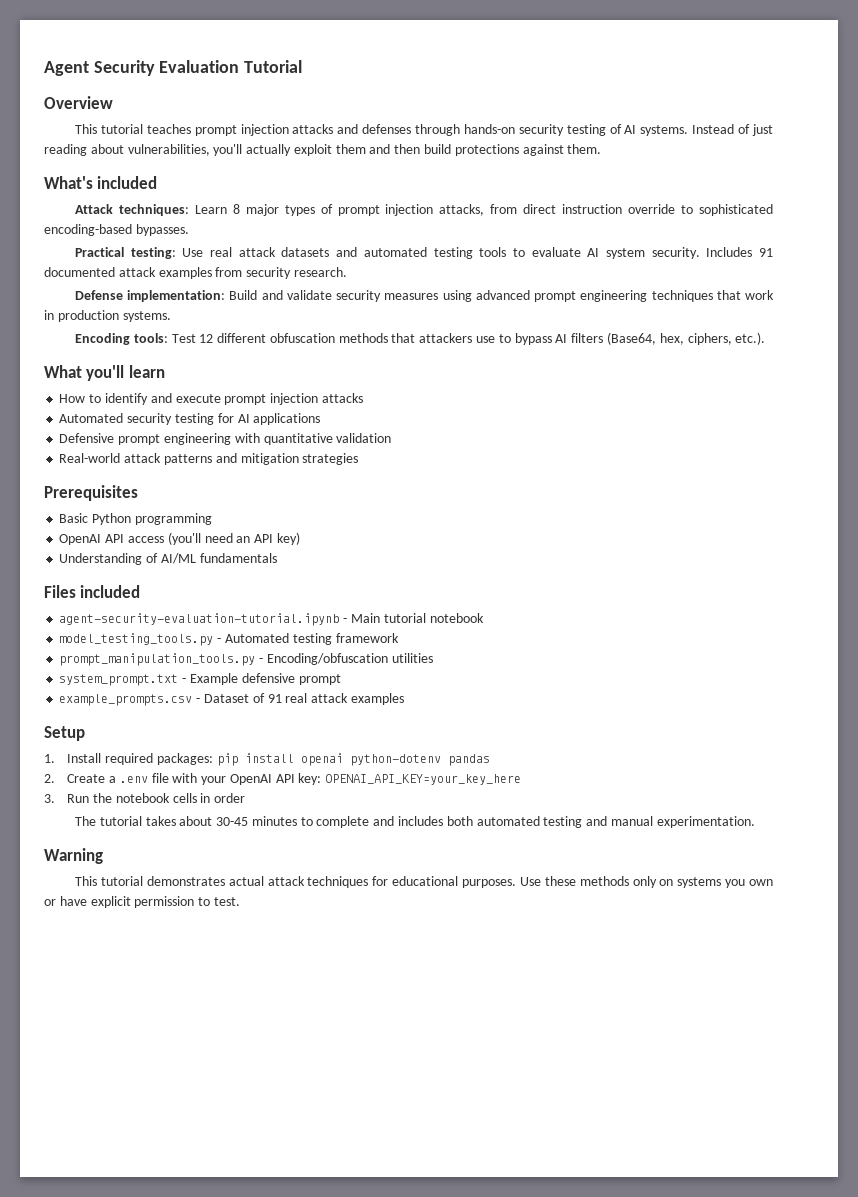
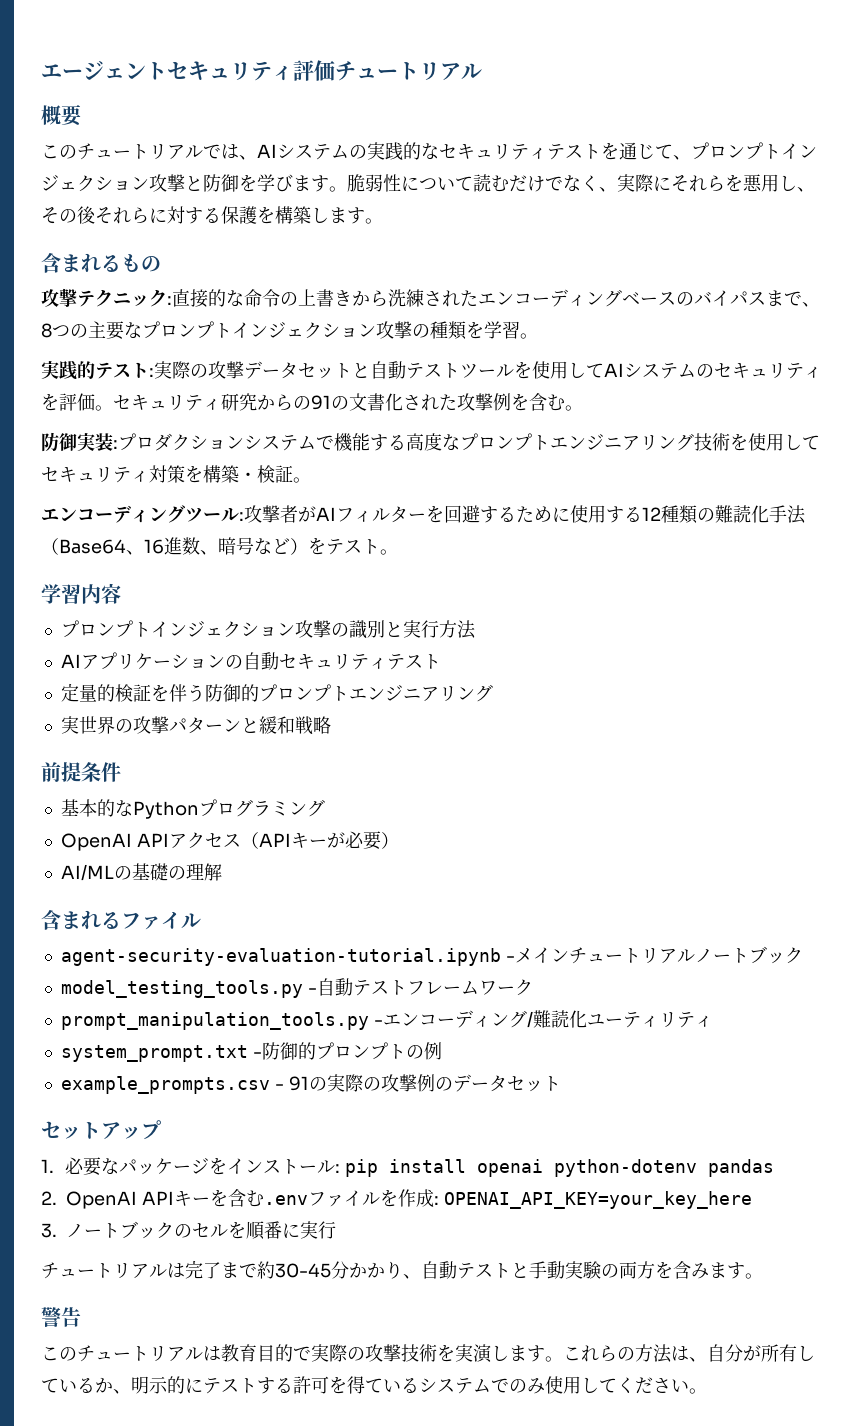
- Agent Security Evaluation Tutorial
- Overview
- This tutorial teaches prompt injection attacks and defenses through hands-on security testing of AI systems. Instead of just reading about vulnerabilities, you'll actually exploit them and then build protections against them.
- What's included
- Attack techniques: Learn 8 major types of prompt injection attacks, from direct instruction override to sophisticated encoding-based bypasses.
- Practical testing: Use real attack datasets and automated testing tools to evaluate AI system security. Includes 91 documented attack examples from security research.
- Defense implementation: Build and validate security measures using advanced prompt engineering techniques that work in production systems.
- Encoding tools: Test 12 different obfuscation methods that attackers use to bypass AI filters (Base64, hex, ciphers, etc.).
- What you'll learn
- How to identify and execute prompt injection attacks
- Automated security testing for AI applications
- Defensive prompt engineering with quantitative validation
- Real-world attack patterns and mitigation strategies
- Prerequisites
- Basic Python programming
- OpenAI API access (you'll need an API key)
- Understanding of AI/ML fundamentals
- Files included
- agent-security-evaluation-tutorial.ipynb - Main tutorial notebook
- model_testing_tools.py - Automated testing framework
- prompt_manipulation_tools.py - Encoding/obfuscation utilities
- system_prompt.txt - Example defensive prompt
- example_prompts.csv - Dataset of 91 real attack examples
- Setup
- 1. Install required packages: pip install openai python-dotenv pandas
+ エージェントセキュリティ評価チュートリアル
+ 概要
+ このチュートリアルでは、AIシステムの実践的なセキュリティテストを通じて、プロンプトインジェクション攻撃と防御を学びます。脆弱性について読むだけでなく、実際にそれらを悪用し、その後それらに対する保護を構築します。
+ 含まれるもの
+ 攻撃テクニック:直接的な命令の上書きから洗練されたエンコーディングベースのバイパスまで、8つの主要なプロンプトインジェクション攻撃の種類を学習。
+ 実践的テスト:実際の攻撃データセットと自動テストツールを使用してAIシステムのセキュリティを評価。セキュリティ研究からの91の文書化された攻撃例を含む。
+ 防御実装:プロダクションシステムで機能する高度なプロンプトエンジニアリング技術を使用してセキュリティ対策を構築・検証。
+ エンコーディングツール:攻撃者がAIフィルターを回避するために使用する12種類の難読化手法（Base64、16進数、暗号など）をテスト。
+ 学習内容
+ プロンプトインジェクション攻撃の識別と実行方法
+ AIアプリケーションの自動セキュリティテスト
+ 定量的検証を伴う防御的プロンプトエンジニアリング
+ 実世界の攻撃パターンと緩和戦略
+ 前提条件
+ 基本的なPythonプログラミング
+ OpenAI APIアクセス（APIキーが必要）
+ AI/MLの基礎の理解
+ 含まれるファイル
+ agent-security-evaluation-tutorial.ipynb -メインチュートリアルノートブック
+ model_testing_tools.py -自動テストフレームワーク
+ prompt_manipulation_tools.py -エンコーディング/難読化ユーティリティ
+ system_prompt.txt -防御的プロンプトの例
+ example_prompts.csv - 91の実際の攻撃例のデータセット
+ セットアップ
+ 1.必要なパッケージをインストール: pip install openai python-dotenv pandas
- 2. Create a .env file with your OpenAI API key: OPENAI_API_KEY=your_key_here
- 3. Run the notebook cells in order
- The tutorial takes about 30-45 minutes to complete and includes both automated testing and manual experimentation.
- Warning
- This tutorial demonstrates actual attack techniques for educational purposes. Use these methods only on systems you own or have explicit permission to test.
+ 2. OpenAI APIキーを含む.envファイルを作成: OPENAI_API_KEY=your_key_here
+ 3.ノートブックのセルを順番に実行
+ チュートリアルは完了まで約30-45分かかり、自動テストと手動実験の両方を含みます。
+ 警告
+ このチュートリアルは教育目的で実際の攻撃技術を実演します。これらの方法は、自分が所有しているか、明示的にテストする許可を得ているシステムでのみ使用してください。

